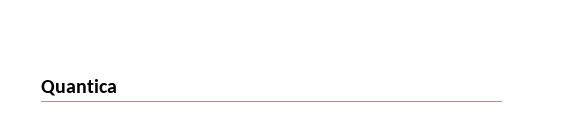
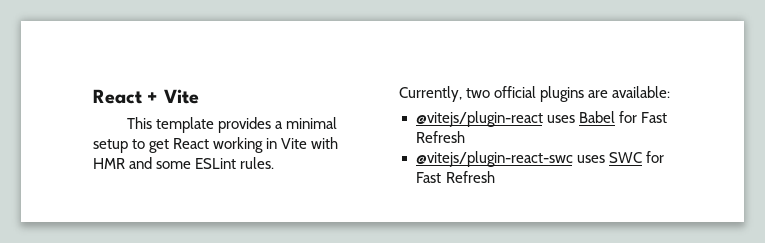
- Quantica
+ React + Vite
+ This template provides a minimal setup to get React working in Vite with HMR and some ESLint rules.
+ Currently, two official plugins are available:
+ @vitejs/plugin-react uses Babel for Fast Refresh
+ @vitejs/plugin-react-swc uses SWC for Fast Refresh

